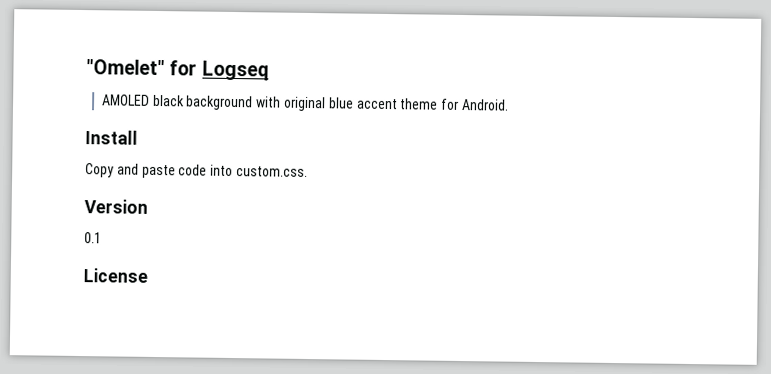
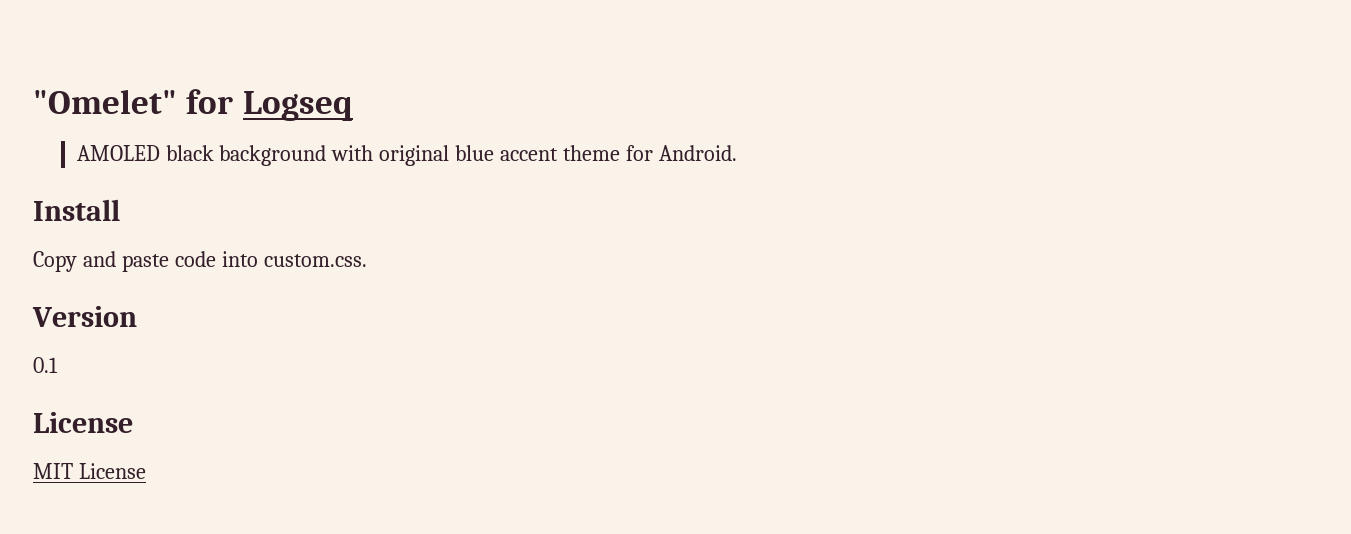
+ MIT License

